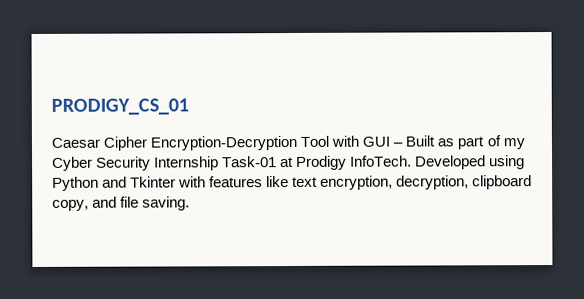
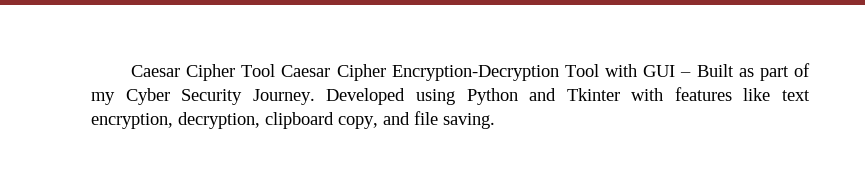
- PRODIGY_CS_01
- Caesar Cipher Encryption-Decryption Tool with GUI – Built as part of my Cyber Security Internship Task-01 at Prodigy InfoTech.
+ Caesar Cipher Tool Caesar Cipher Encryption-Decryption Tool with GUI – Built as part of my Cyber Security Journey.

